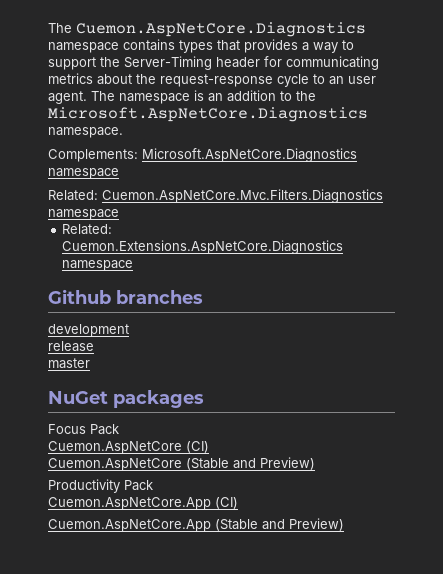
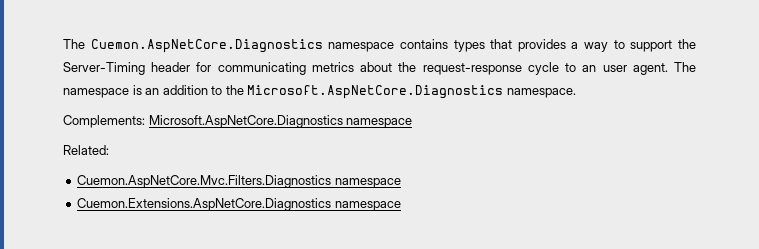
- Related: Cuemon.AspNetCore.Mvc.Filters.Diagnostics namespace
+ Related:
+ Cuemon.AspNetCore.Mvc.Filters.Diagnostics namespace
- Related: Cuemon.Extensions.AspNetCore.Diagnostics namespace
+ Cuemon.Extensions.AspNetCore.Diagnostics namespace
- Github branches
- development
- release
- master
- NuGet packages
- Focus Pack
- Cuemon.AspNetCore (CI)
- Cuemon.AspNetCore (Stable and Preview)
- Productivity Pack
- Cuemon.AspNetCore.App (CI)
- Cuemon.AspNetCore.App (Stable and Preview)

